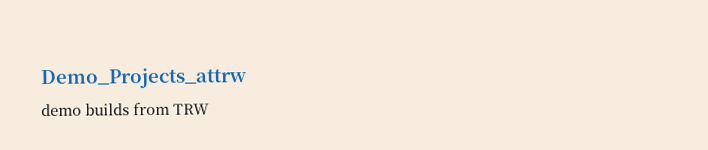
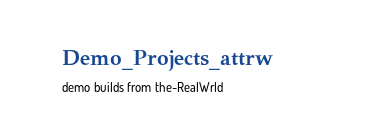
- demo builds from TRW
+ demo builds from the-RealWrld

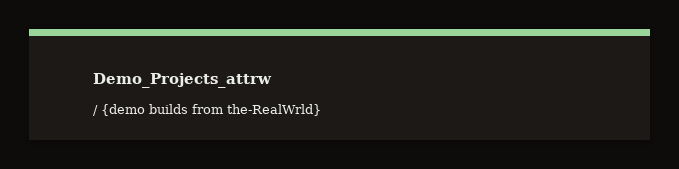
- demo builds from the-RealWrld
+ / {demo builds from the-RealWrld}

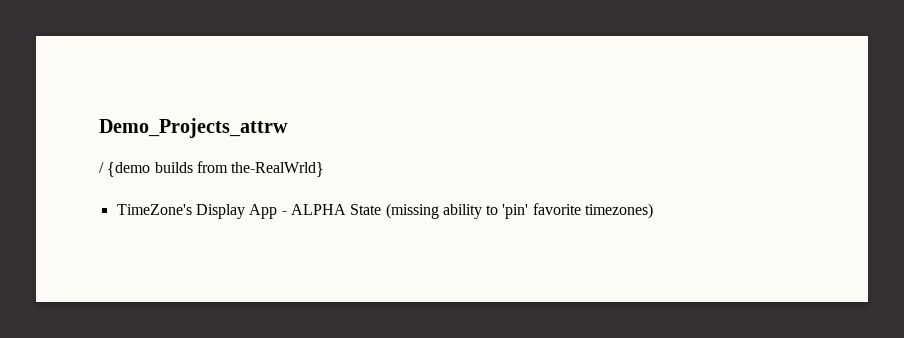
+ TimeZone's Display App - ALPHA State (missing ability to 'pin' favorite timezones)

